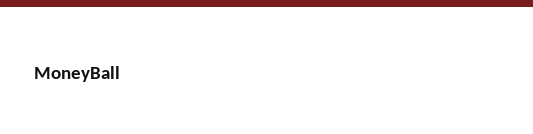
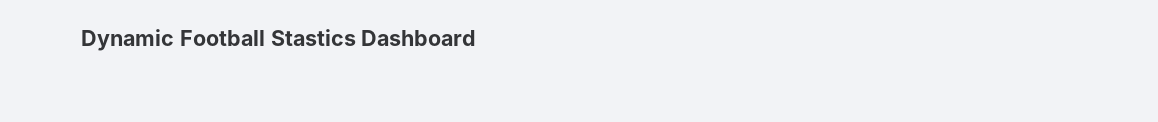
- MoneyBall
+ Dynamic Football Stastics Dashboard

